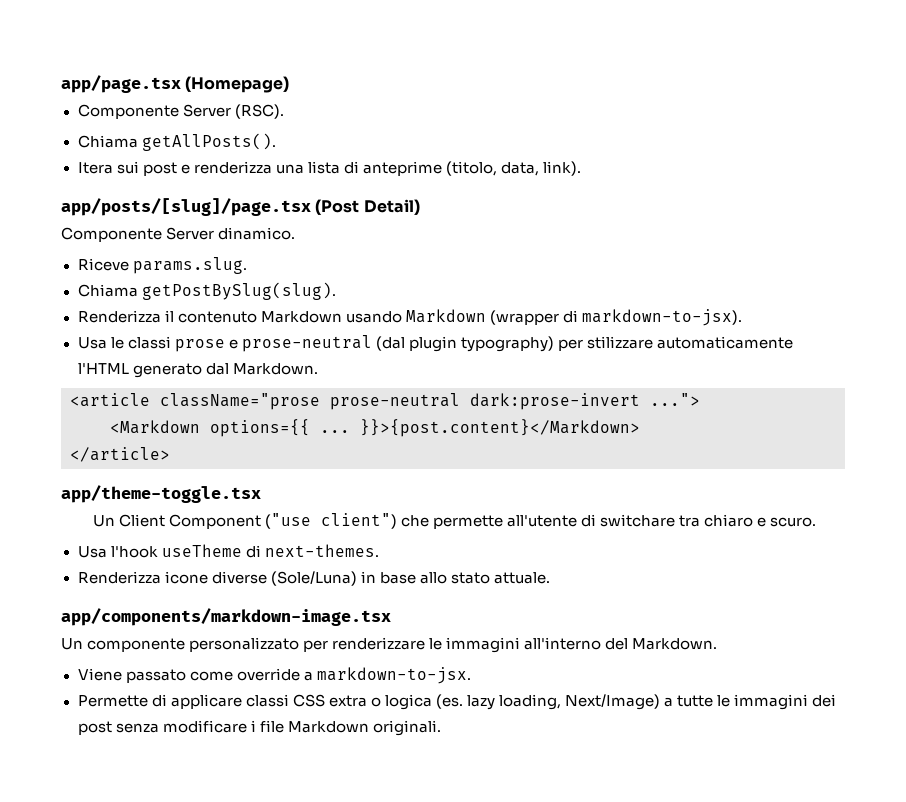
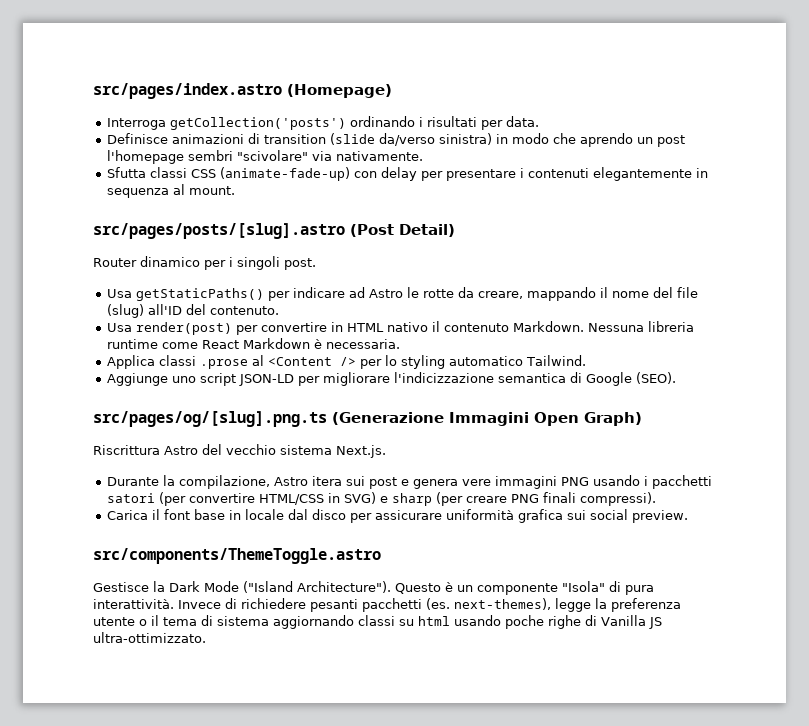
- app/page.tsx (Homepage)
+ src/pages/index.astro (Homepage)
- Componente Server (RSC).
- Chiama getAllPosts().
- Itera sui post e renderizza una lista di anteprime (titolo, data, link).
- app/posts/[slug]/page.tsx (Post Detail)
- Componente Server dinamico.
- Riceve params.slug.
- Chiama getPostBySlug(slug).
- Renderizza il contenuto Markdown usando Markdown (wrapper di markdown-to-jsx).
- Usa le classi prose e prose-neutral (dal plugin typography) per stilizzare automaticamente l'HTML generato dal Markdown.
- <article className="prose prose-neutral dark:prose-invert ...">
- <Markdown options={{ ... }}>{post.content}</Markdown>
- </article>
- app/theme-toggle.tsx
- Un Client Component ("use client") che permette all'utente di switchare tra chiaro e scuro.
- Usa l'hook useTheme di next-themes.
- Renderizza icone diverse (Sole/Luna) in base allo stato attuale.
- app/components/markdown-image.tsx
- Un componente personalizzato per renderizzare le immagini all'interno del Markdown.
- Viene passato come override a markdown-to-jsx.
- Permette di applicare classi CSS extra o logica (es. lazy loading, Next/Image) a tutte le immagini dei post senza modificare i file Markdown originali.
+ Interroga getCollection('posts') ordinando i risultati per data.
+ Definisce animazioni di transition (slide da/verso sinistra) in modo che aprendo un post l'homepage sembri "scivolare" via nativamente.
+ Sfutta classi CSS (animate-fade-up) con delay per presentare i contenuti elegantemente in sequenza al mount.
+ src/pages/posts/[slug].astro (Post Detail)
+ Router dinamico per i singoli post.
+ Usa getStaticPaths() per indicare ad Astro le rotte da creare, mappando il nome del file (slug) all'ID del contenuto.
+ Usa render(post) per convertire in HTML nativo il contenuto Markdown. Nessuna libreria runtime come React Markdown è necessaria.
+ Applica classi .prose al <Content /> per lo styling automatico Tailwind.
+ Aggiunge uno script JSON-LD per migliorare l'indicizzazione semantica di Google (SEO).
+ src/pages/og/[slug].png.ts (Generazione Immagini Open Graph)
+ Riscrittura Astro del vecchio sistema Next.js.
+ Durante la compilazione, Astro itera sui post e genera vere immagini PNG usando i pacchetti satori (per convertire HTML/CSS in SVG) e sharp (per creare PNG finali compressi).
+ Carica il font base in locale dal disco per assicurare uniformità grafica sui social preview.
+ src/components/ThemeToggle.astro
+ Gestisce la Dark Mode ("Island Architecture"). Questo è un componente "Isola" di pura interattività. Invece di richiedere pesanti pacchetti (es. next-themes), legge la preferenza utente o il tema di sistema aggiornando classi su html usando poche righe di Vanilla JS ultra-ottimizzato.

